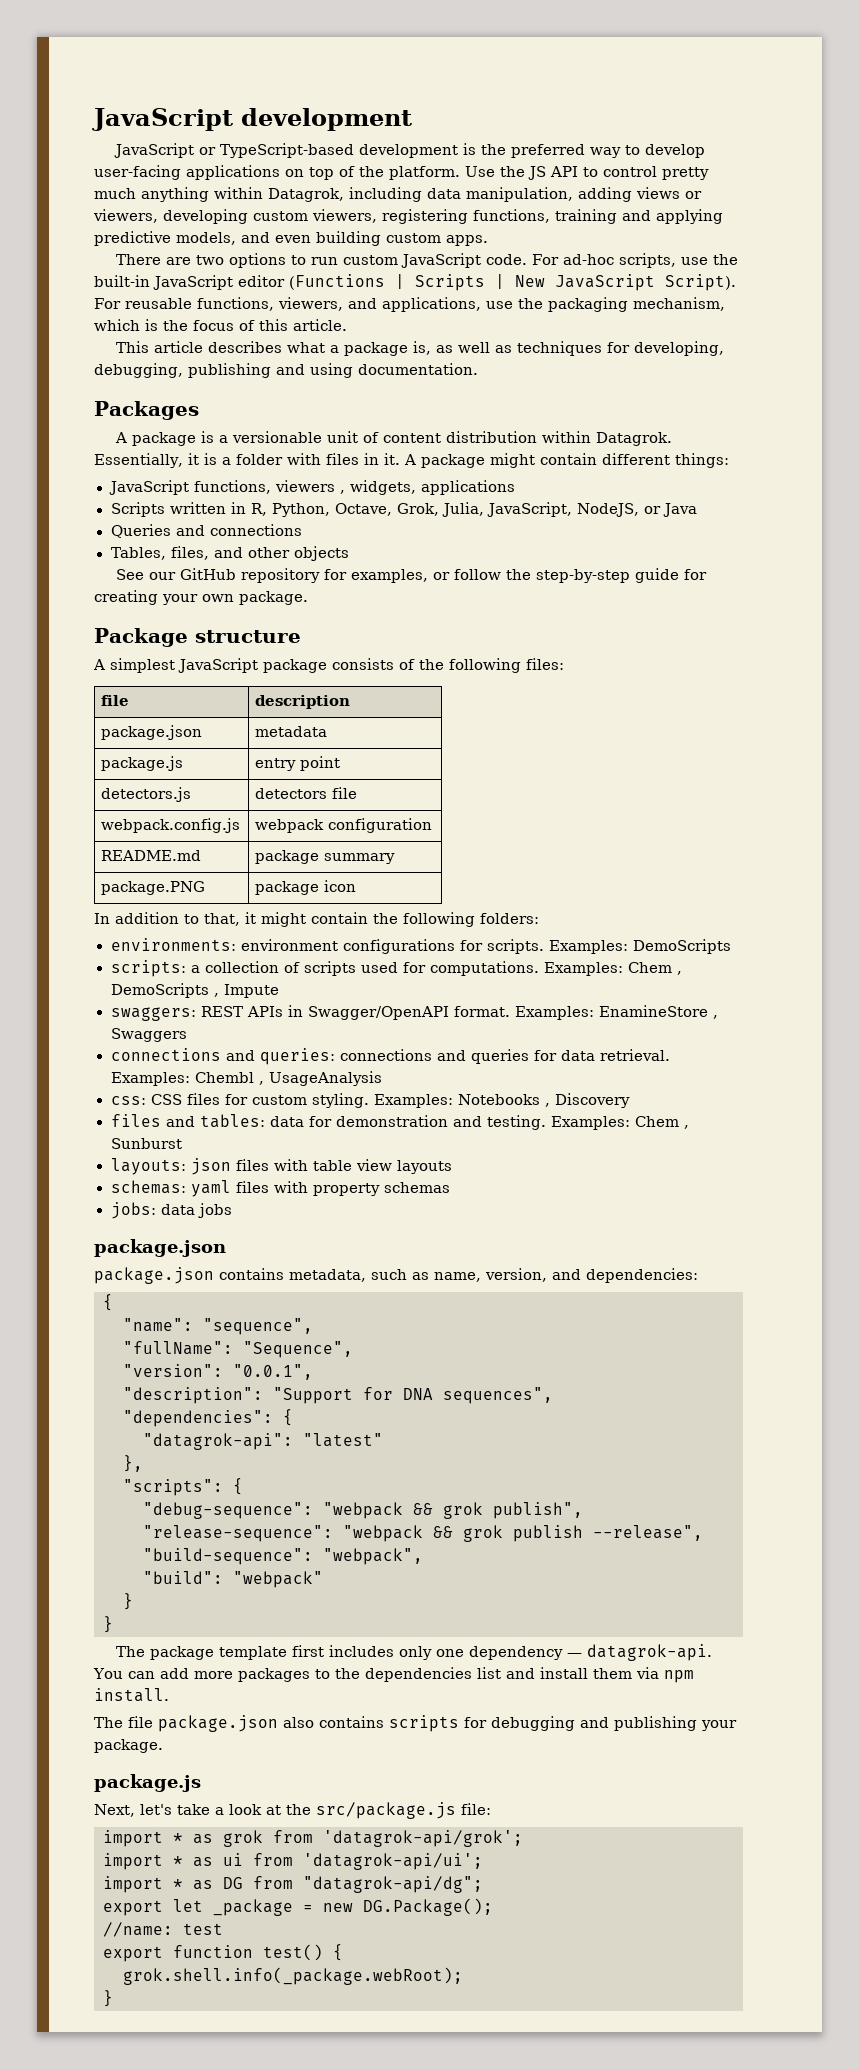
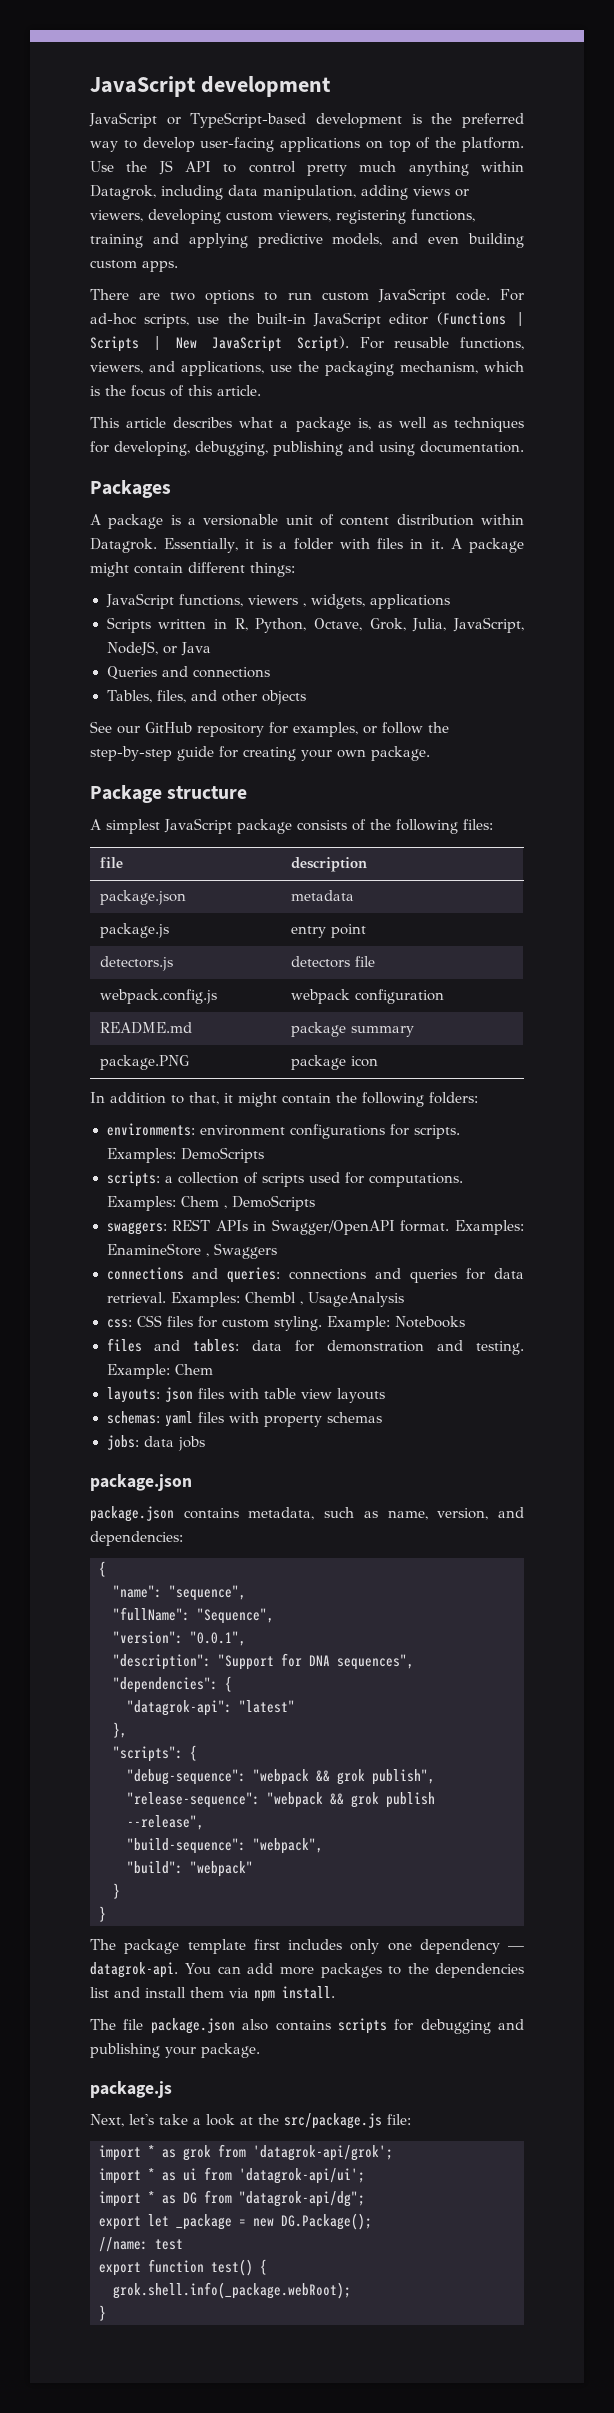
- Examples: Chem , DemoScripts , Impute
+ Examples: Chem , DemoScripts
- Examples: Notebooks , Discovery
+ Example: Notebooks
- Examples: Chem , Sunburst
+ Example: Chem

